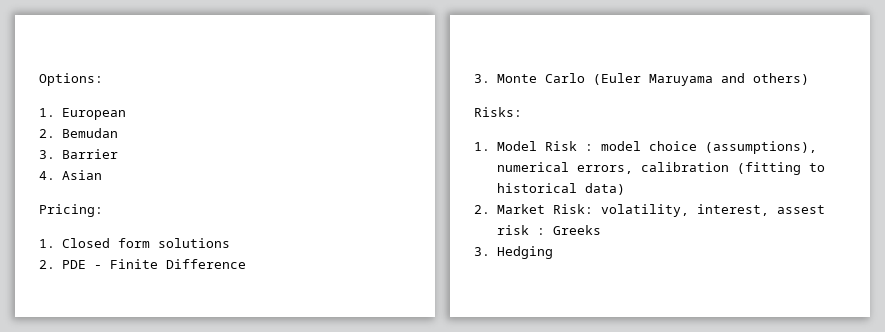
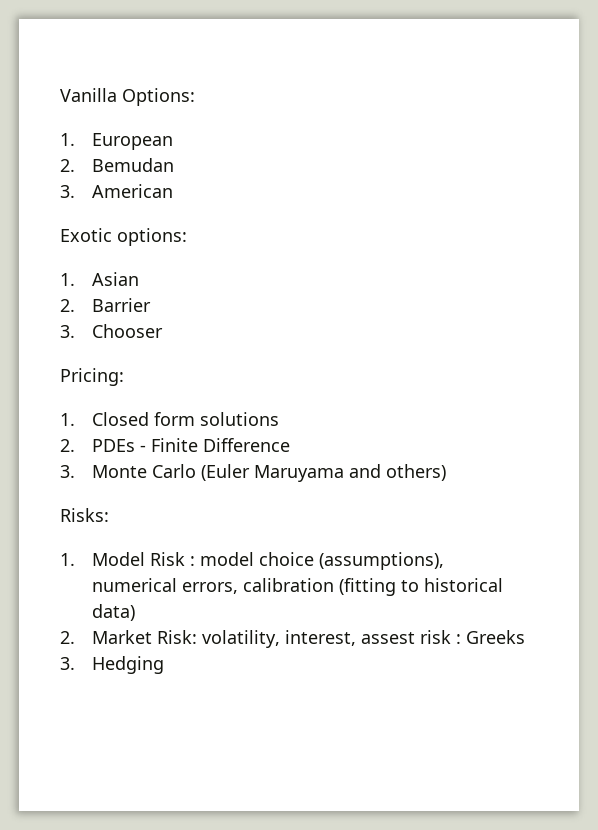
- Options:
+ Vanilla Options:
- 3. Barrier
+ 3. American
+ Exotic options:
+ 1. Asian
+ 2. Barrier
- 4. Asian
+ 3. Chooser
- 2. PDE - Finite Difference
+ 2. PDEs - Finite Difference

